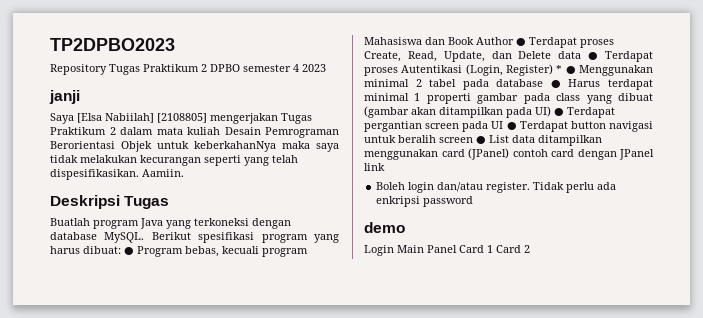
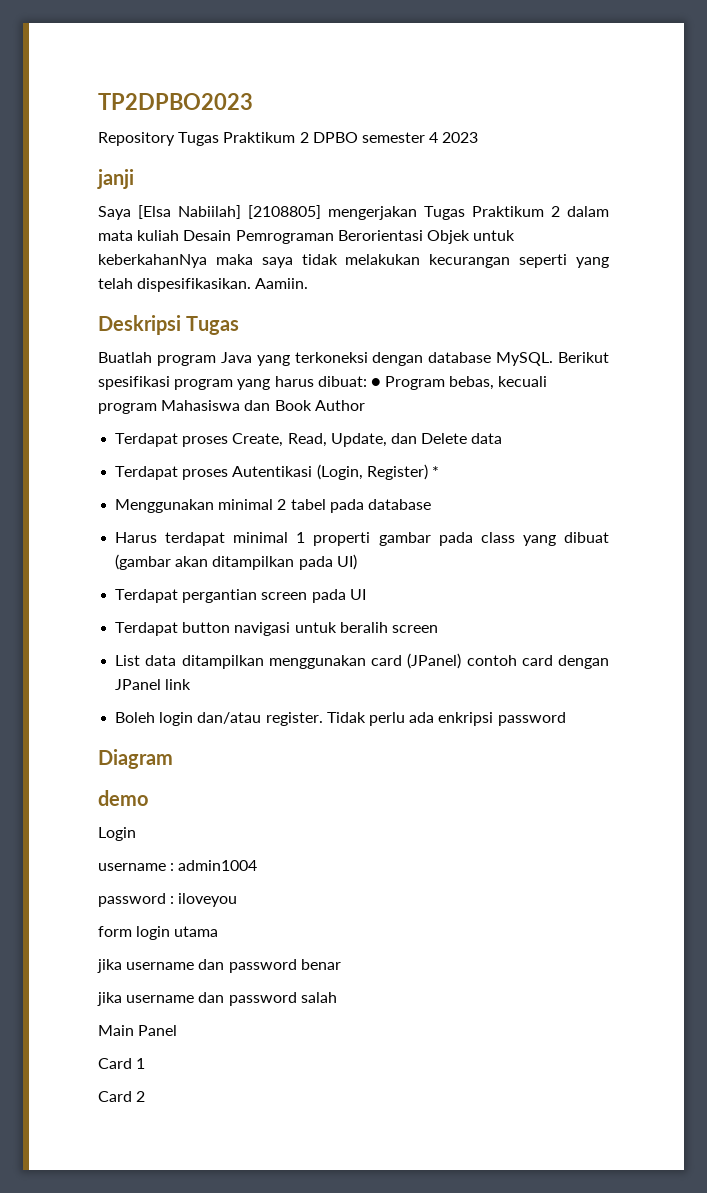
- ● Program bebas, kecuali program Mahasiswa dan Book Author ● Terdapat proses Create, Read, Update, dan Delete data ● Terdapat proses Autentikasi (Login, Register) * ● Menggunakan minimal 2 tabel pada database ● Harus terdapat minimal 1 properti gambar pada class yang dibuat (gambar akan ditampilkan pada UI) ● Terdapat pergantian screen pada UI ● Terdapat button navigasi untuk beralih screen ● List data ditampilkan menggunakan card (JPanel) contoh card dengan JPanel link
+ ● Program bebas, kecuali program Mahasiswa dan Book Author
+ Terdapat proses Create, Read, Update, dan Delete data
+ Terdapat proses Autentikasi (Login, Register) *
+ Menggunakan minimal 2 tabel pada database
+ Harus terdapat minimal 1 properti gambar pada class yang dibuat (gambar akan ditampilkan pada UI)
+ Terdapat pergantian screen pada UI
+ Terdapat button navigasi untuk beralih screen
+ List data ditampilkan menggunakan card (JPanel) contoh card dengan JPanel link
+ Diagram
- Login Main Panel Card 1 Card 2
+ Login
+ username : admin1004
+ password : iloveyou
+ form login utama
+ jika username dan password benar
+ jika username dan password salah
+ Main Panel
+ Card 1
+ Card 2

